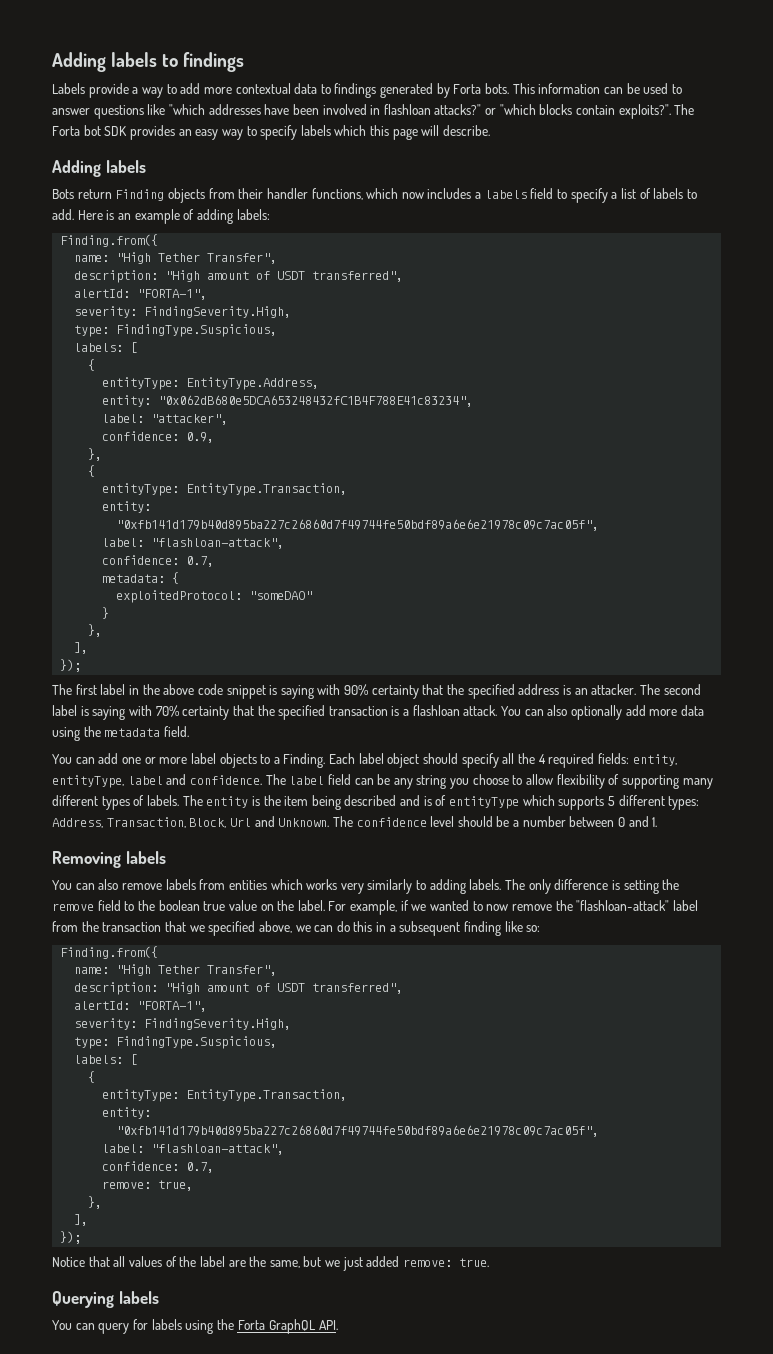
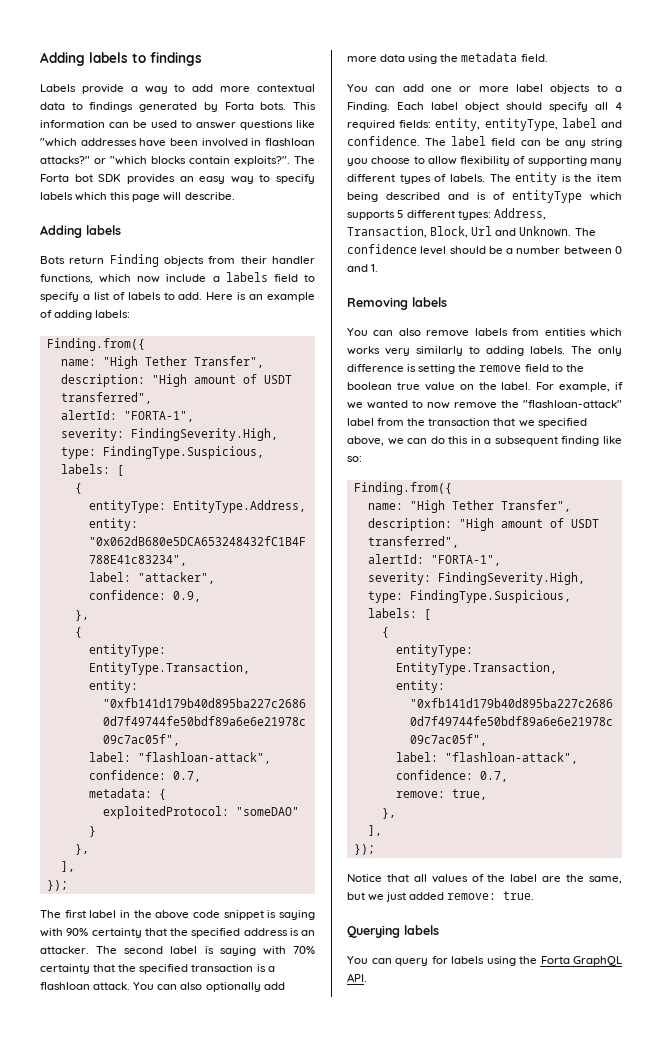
- Bots return Finding objects from their handler functions, which now includes a labels field to specify a list of labels to add.
+ Bots return Finding objects from their handler functions, which now include a labels field to specify a list of labels to add.
- Each label object should specify all the 4 required fields: entity, entityType, label and confidence.
+ Each label object should specify all 4 required fields: entity, entityType, label and confidence.

